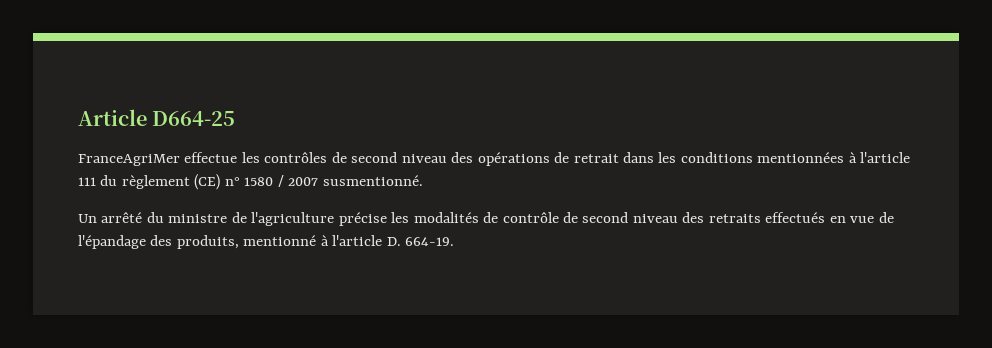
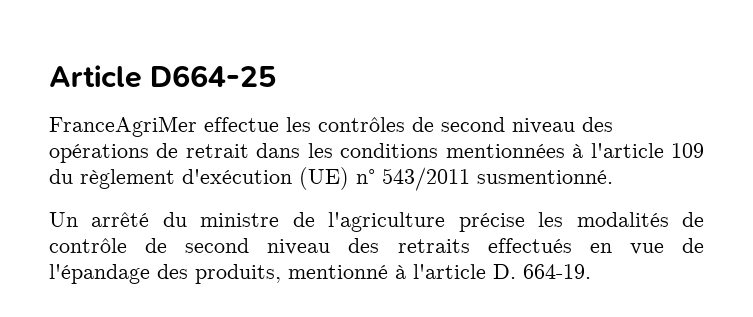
- FranceAgriMer effectue les contrôles de second niveau des opérations de retrait dans les conditions mentionnées à l'article 111 du règlement (CE) n° 1580 / 2007 susmentionné.
+ FranceAgriMer effectue les contrôles de second niveau des opérations de retrait dans les conditions mentionnées à l'article 109 du règlement d'exécution (UE) n° 543/2011 susmentionné.

